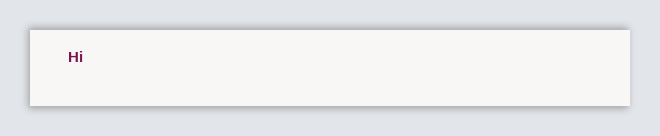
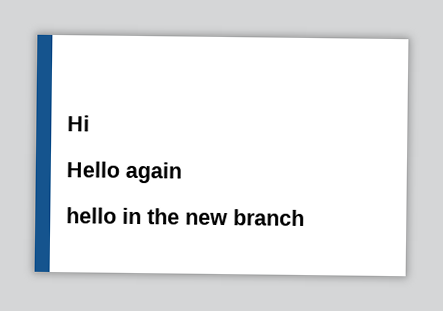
+ Hello again
+ hello in the new branch

